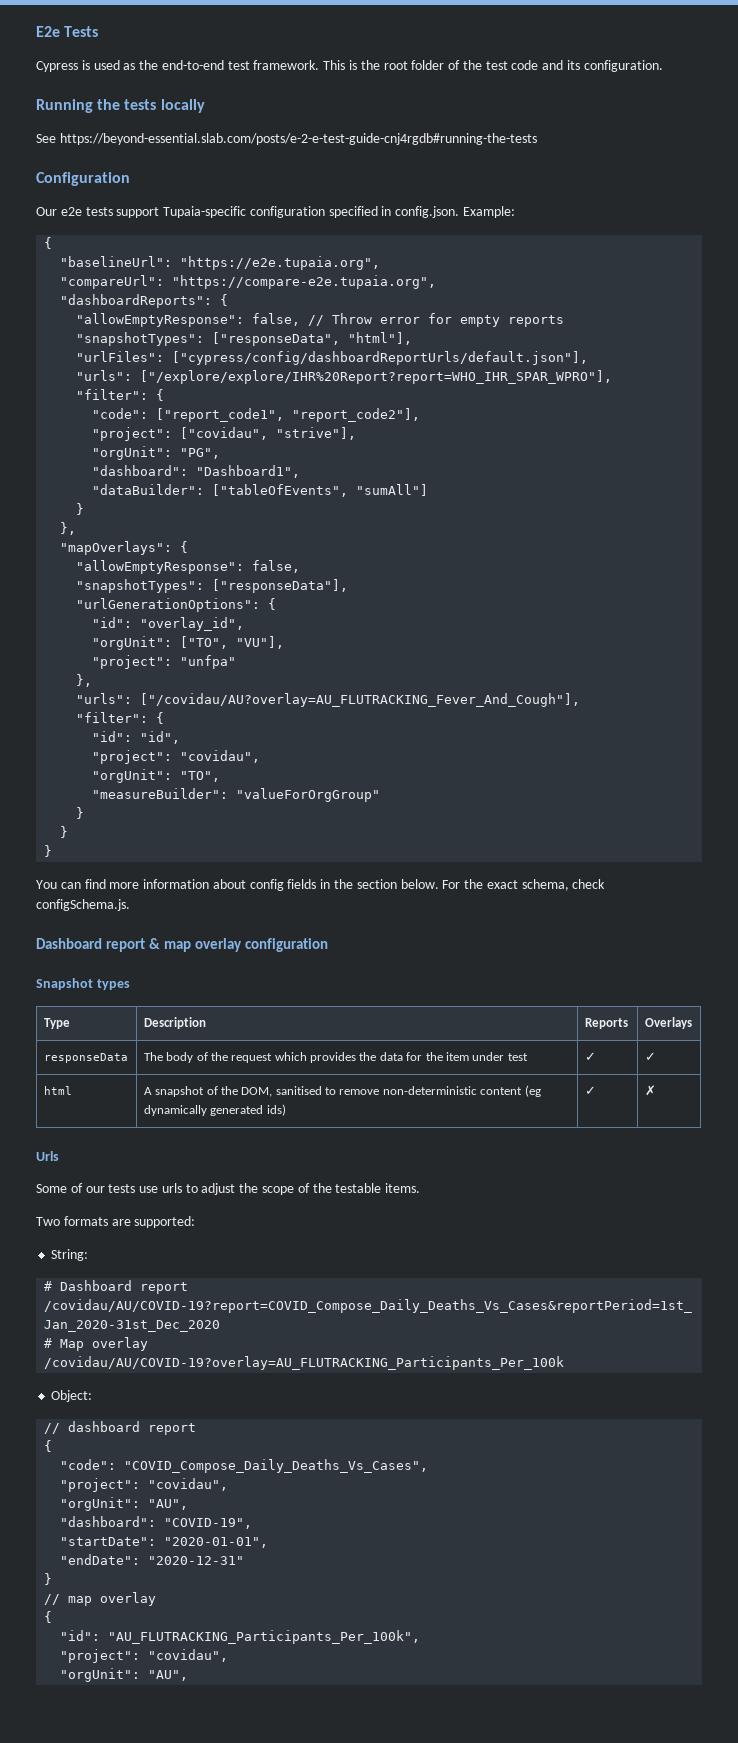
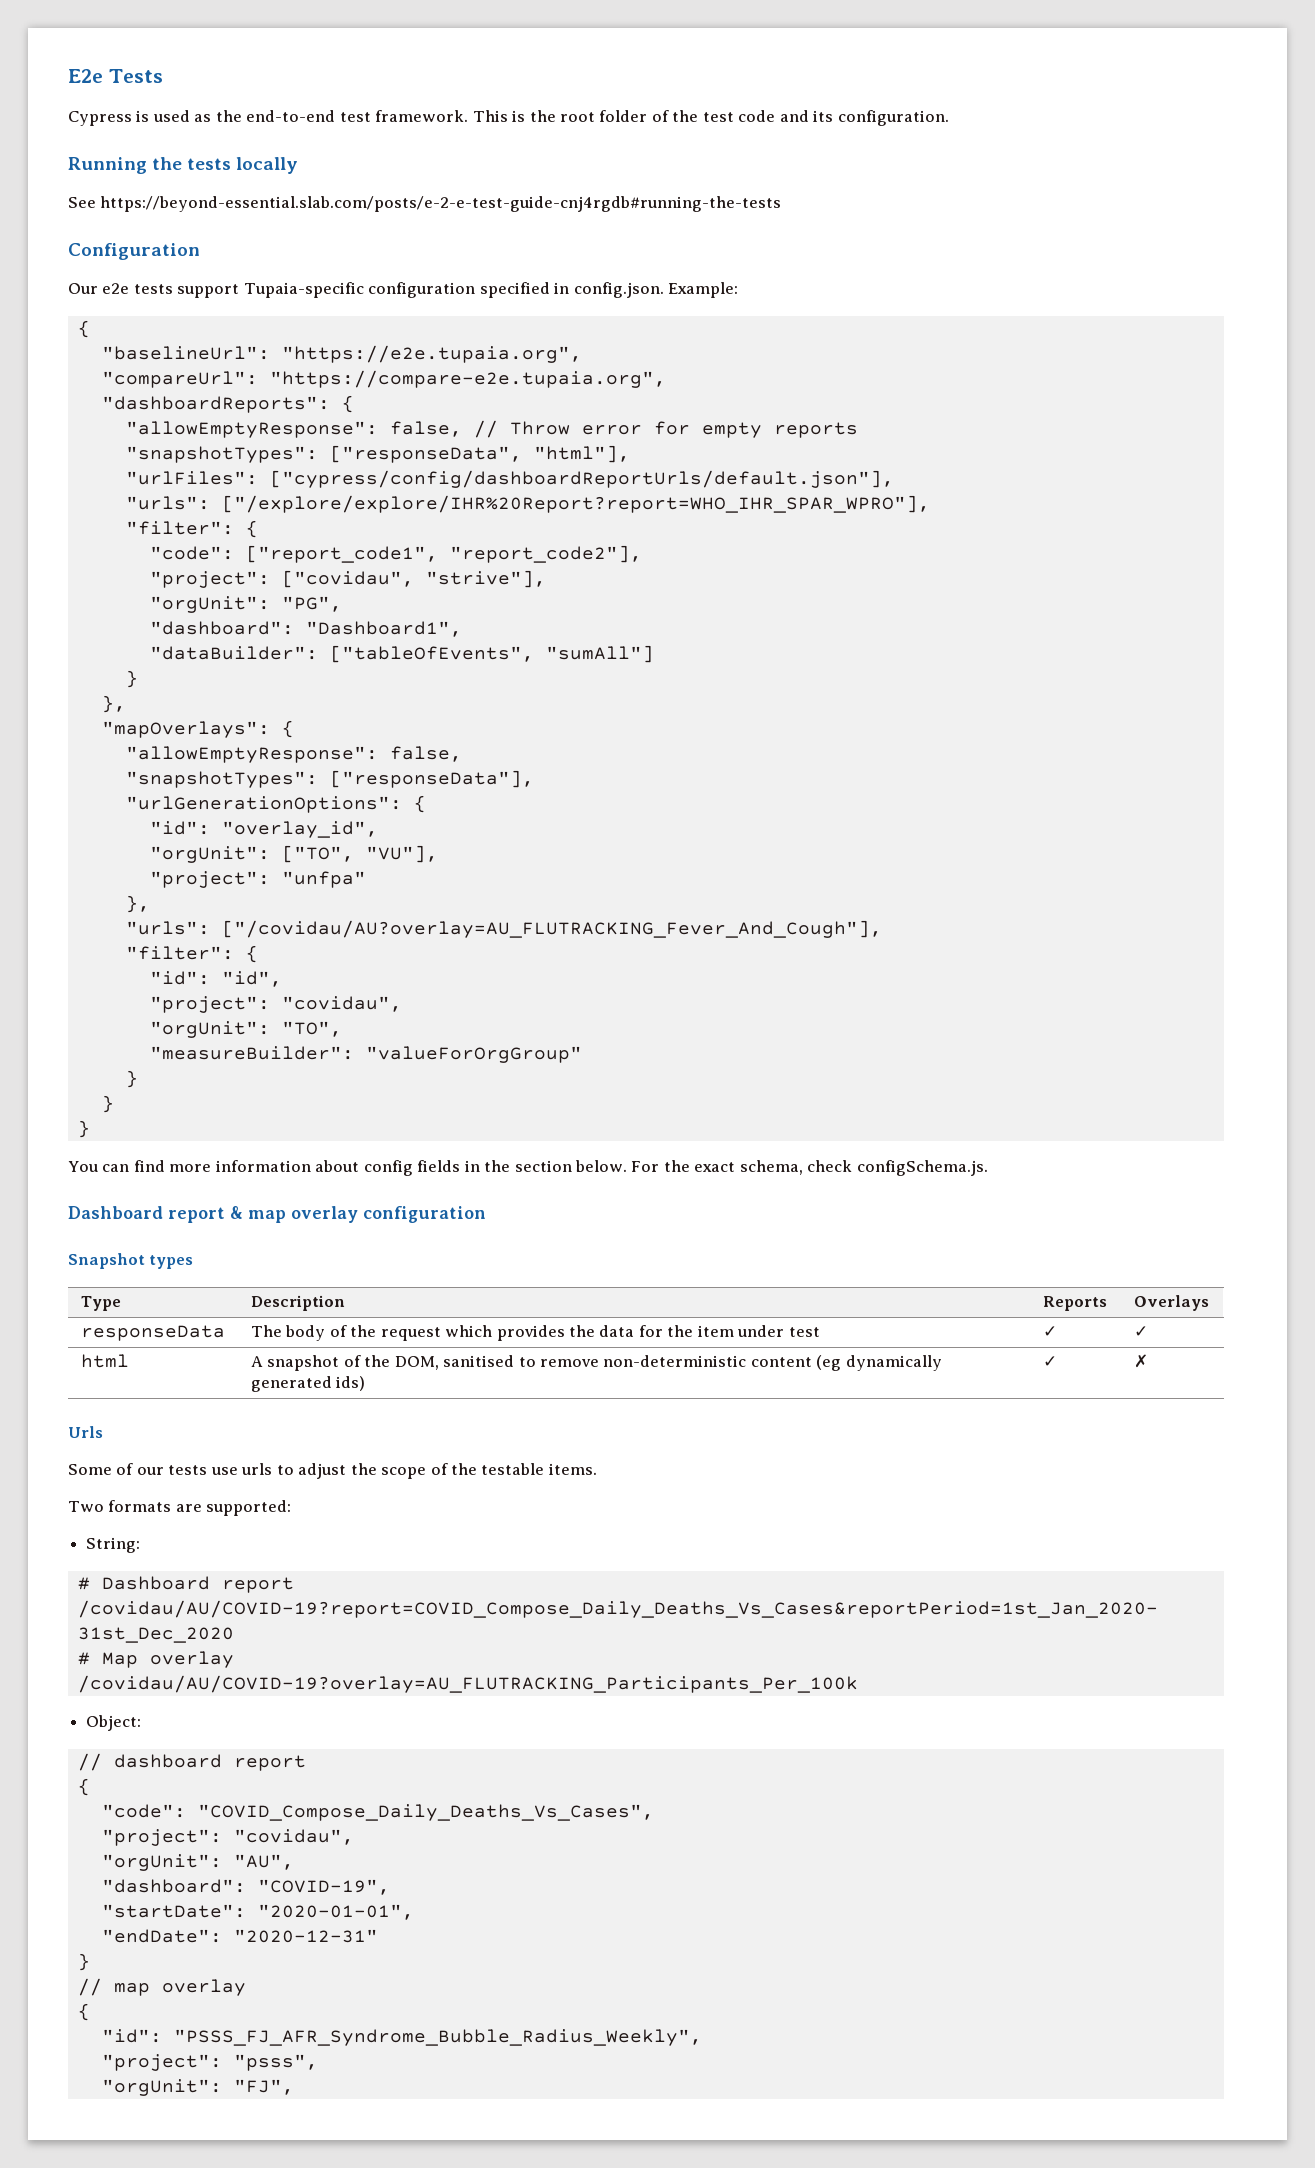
- "id": "AU_FLUTRACKING_Participants_Per_100k",
- "project": "covidau",
- "orgUnit": "AU",
+ "id": "PSSS_FJ_AFR_Syndrome_Bubble_Radius_Weekly",
+ "project": "psss",
+ "orgUnit": "FJ",

